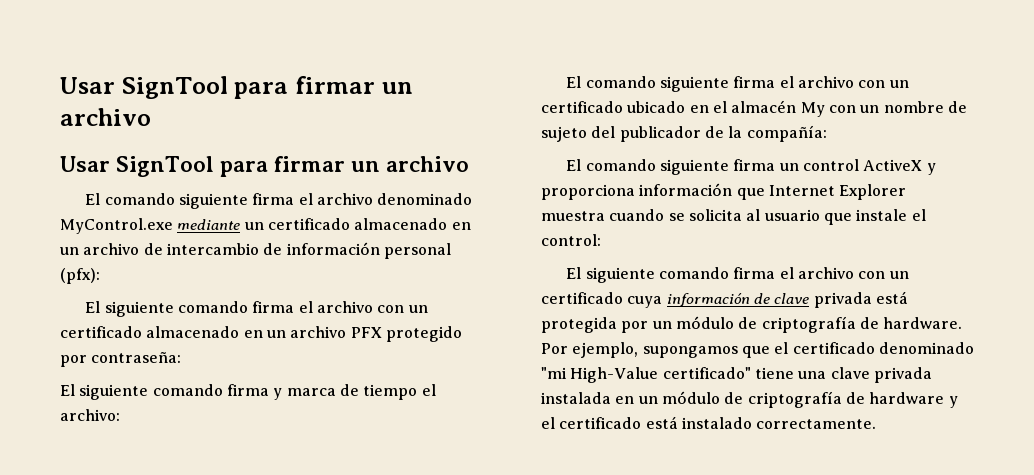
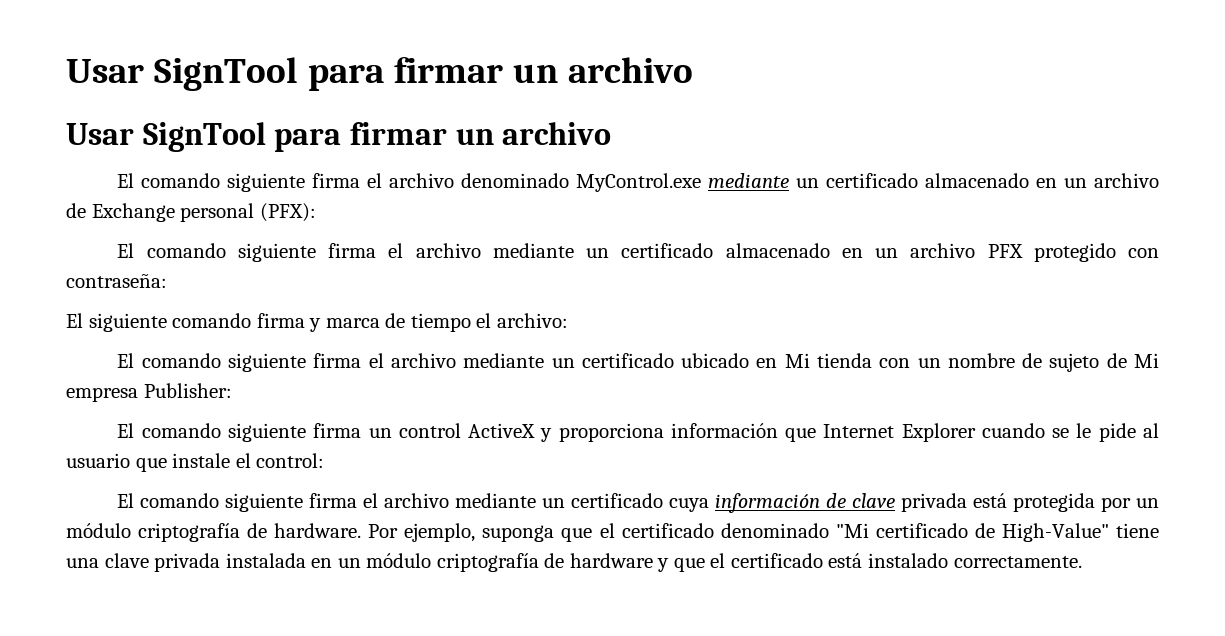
- El comando siguiente firma el archivo denominado MyControl.exe mediante un certificado almacenado en un archivo de intercambio de información personal (pfx):
- El siguiente comando firma el archivo con un certificado almacenado en un archivo PFX protegido por contraseña:
+ El comando siguiente firma el archivo denominado MyControl.exe mediante un certificado almacenado en un archivo de Exchange personal (PFX):
+ El comando siguiente firma el archivo mediante un certificado almacenado en un archivo PFX protegido con contraseña:
- El comando siguiente firma el archivo con un certificado ubicado en el almacén My con un nombre de sujeto del publicador de la compañía:
+ El comando siguiente firma el archivo mediante un certificado ubicado en Mi tienda con un nombre de sujeto de Mi empresa Publisher:
- El comando siguiente firma un control ActiveX y proporciona información que Internet Explorer muestra cuando se solicita al usuario que instale el control:
+ El comando siguiente firma un control ActiveX y proporciona información que Internet Explorer cuando se le pide al usuario que instale el control:
- El siguiente comando firma el archivo con un certificado cuya información de clave privada está protegida por un módulo de criptografía de hardware.
+ El comando siguiente firma el archivo mediante un certificado cuya información de clave privada está protegida por un módulo criptografía de hardware.
- Por ejemplo, supongamos que el certificado denominado "mi High-Value certificado" tiene una clave privada instalada en un módulo de criptografía de hardware y el certificado está instalado correctamente.
+ Por ejemplo, suponga que el certificado denominado "Mi certificado de High-Value" tiene una clave privada instalada en un módulo criptografía de hardware y que el certificado está instalado correctamente.

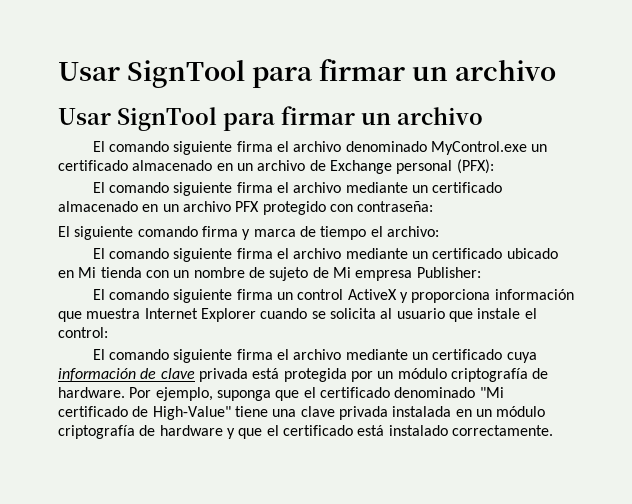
- El comando siguiente firma el archivo denominado MyControl.exe mediante un certificado almacenado en un archivo de Exchange personal (PFX):
+ El comando siguiente firma el archivo denominado MyControl.exe un certificado almacenado en un archivo de Exchange personal (PFX):
- El comando siguiente firma un control ActiveX y proporciona información que Internet Explorer cuando se le pide al usuario que instale el control:
+ El comando siguiente firma un control ActiveX y proporciona información que muestra Internet Explorer cuando se solicita al usuario que instale el control:

